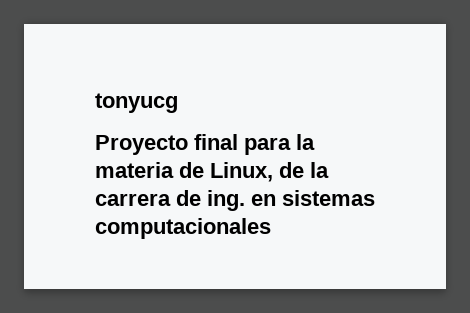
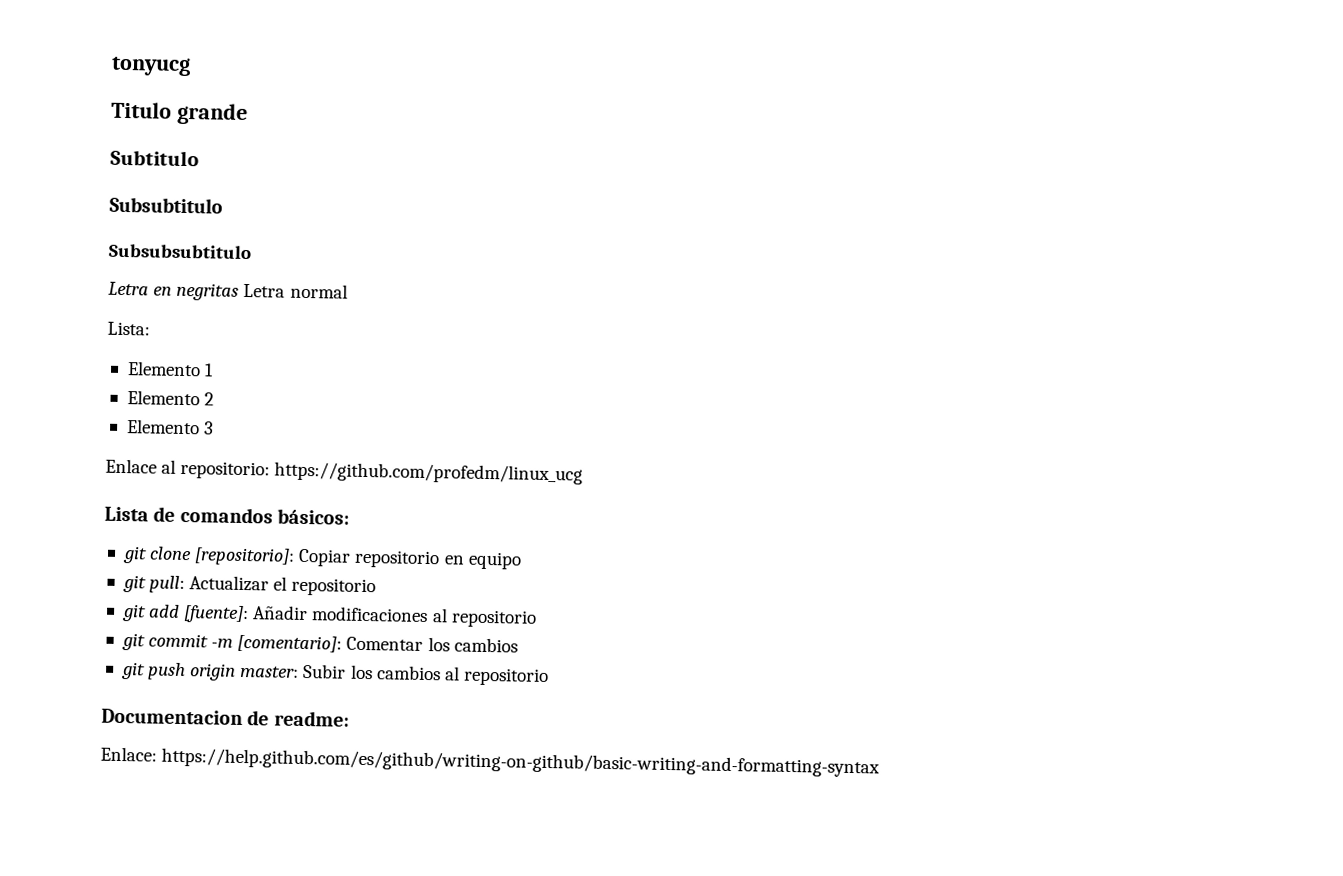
- Proyecto final para la materia de Linux, de la carrera de ing. en sistemas computacionales
+ Titulo grande
+ Subtitulo
+ Subsubtitulo
+ Subsubsubtitulo
+ Letra en negritas Letra normal
+ Lista:
+ Elemento 1
+ Elemento 2
+ Elemento 3
+ Enlace al repositorio: https://github.com/profedm/linux_ucg
+ Lista de comandos básicos:
+ git clone [repositorio]: Copiar repositorio en equipo
+ git pull: Actualizar el repositorio
+ git add [fuente]: Añadir modificaciones al repositorio
+ git commit -m [comentario]: Comentar los cambios
+ git push origin master: Subir los cambios al repositorio
+ Documentacion de readme:
+ Enlace: https://help.github.com/es/github/writing-on-github/basic-writing-and-formatting-syntax

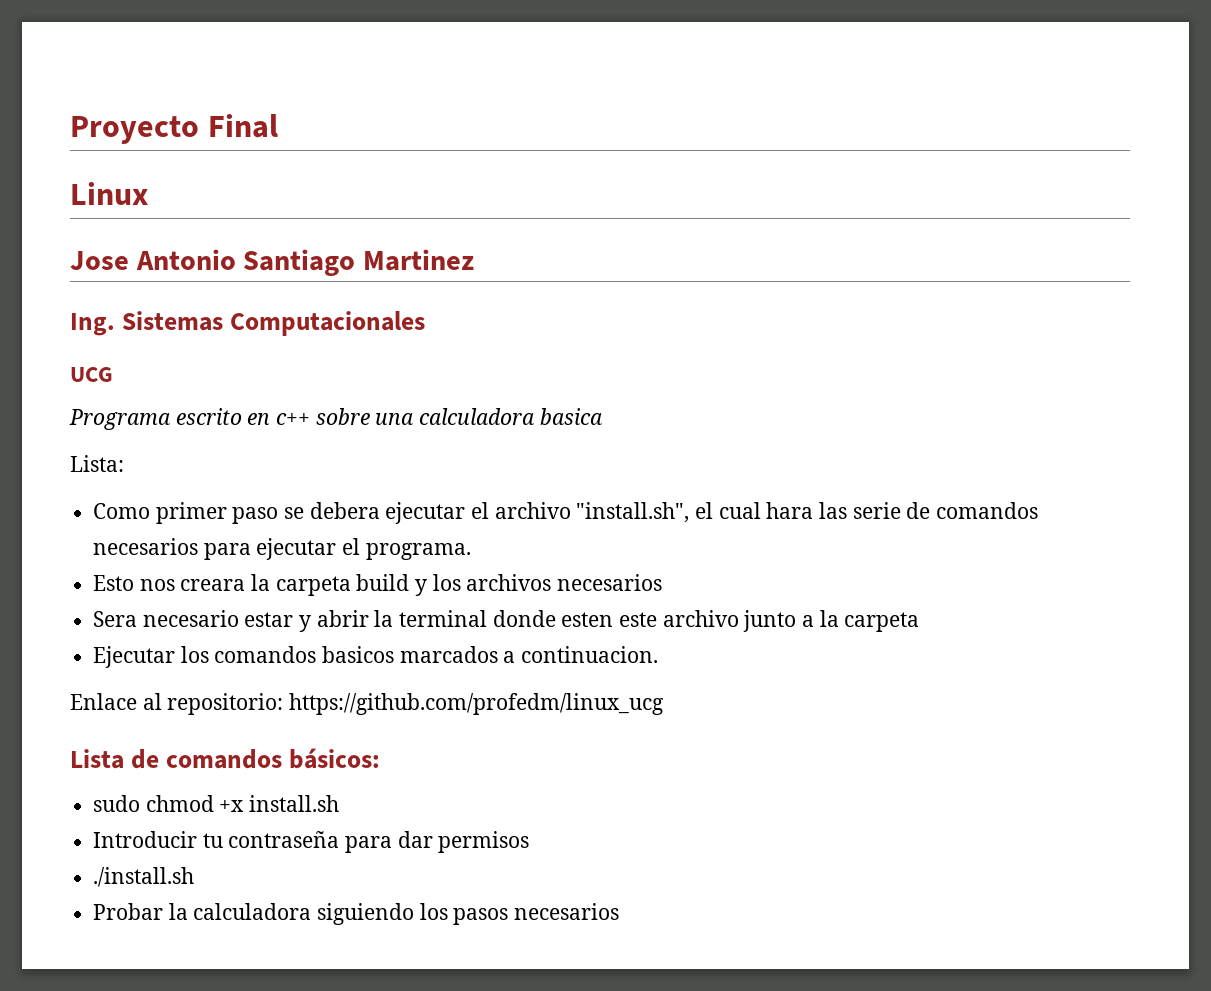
- tonyucg
- Titulo grande
- Subtitulo
- Subsubtitulo
- Subsubsubtitulo
- Letra en negritas Letra normal
+ Proyecto Final
+ Linux
+ Jose Antonio Santiago Martinez
+ Ing. Sistemas Computacionales
+ UCG
+ Programa escrito en c++ sobre una calculadora basica
  Lista:
- Elemento 1
- Elemento 2
- Elemento 3
+ Como primer paso se debera ejecutar el archivo "install.sh", el cual hara las serie de comandos necesarios para ejecutar el programa.
+ Esto nos creara la carpeta build y los archivos necesarios
+ Sera necesario estar y abrir la terminal donde esten este archivo junto a la carpeta
+ Ejecutar los comandos basicos marcados a continuacion.
- git clone [repositorio]: Copiar repositorio en equipo
- git pull: Actualizar el repositorio
- git add [fuente]: Añadir modificaciones al repositorio
- git commit -m [comentario]: Comentar los cambios
- git push origin master: Subir los cambios al repositorio
- Documentacion de readme:
- Enlace: https://help.github.com/es/github/writing-on-github/basic-writing-and-formatting-syntax
+ sudo chmod +x install.sh
+ Introducir tu contraseña para dar permisos
+ ./install.sh
+ Probar la calculadora siguiendo los pasos necesarios

